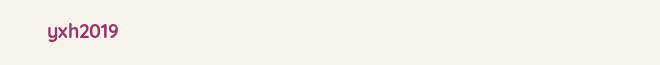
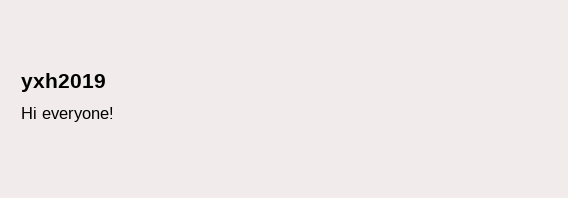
+ Hi everyone!

